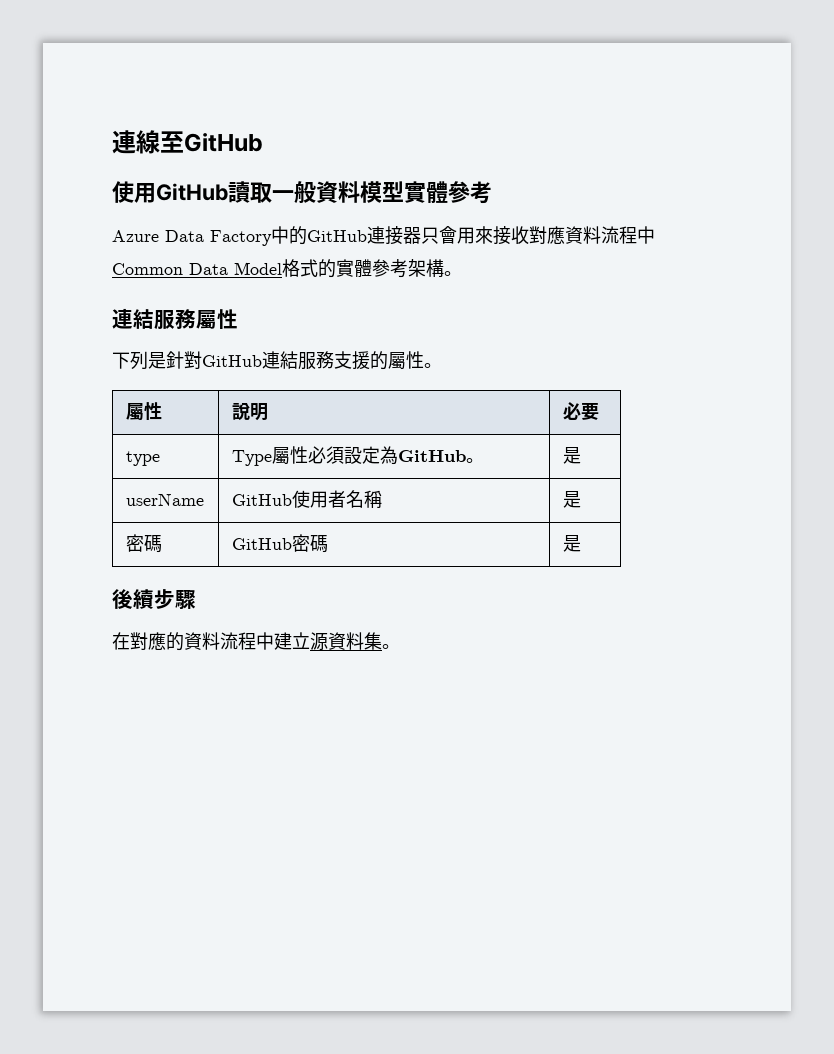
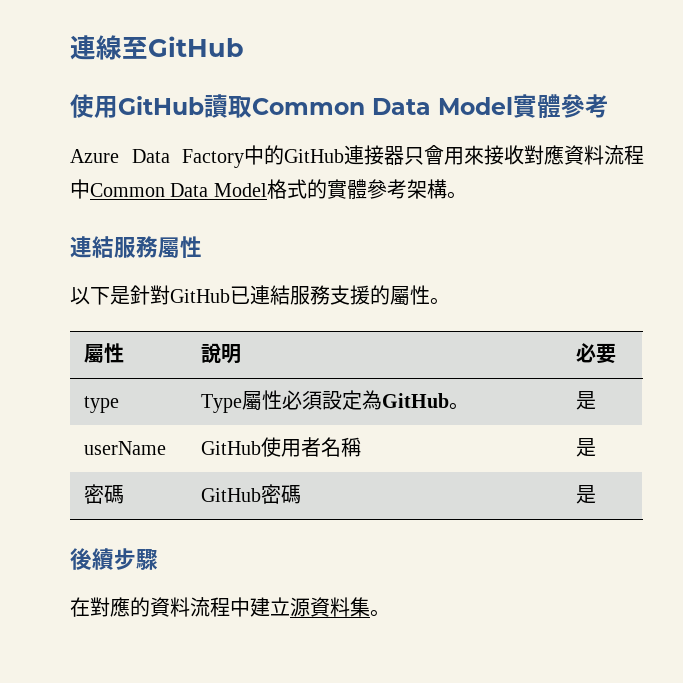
- 使用GitHub讀取一般資料模型實體參考
+ 使用GitHub讀取Common Data Model實體參考
- 下列是針對GitHub連結服務支援的屬性。
+ 以下是針對GitHub已連結服務支援的屬性。

